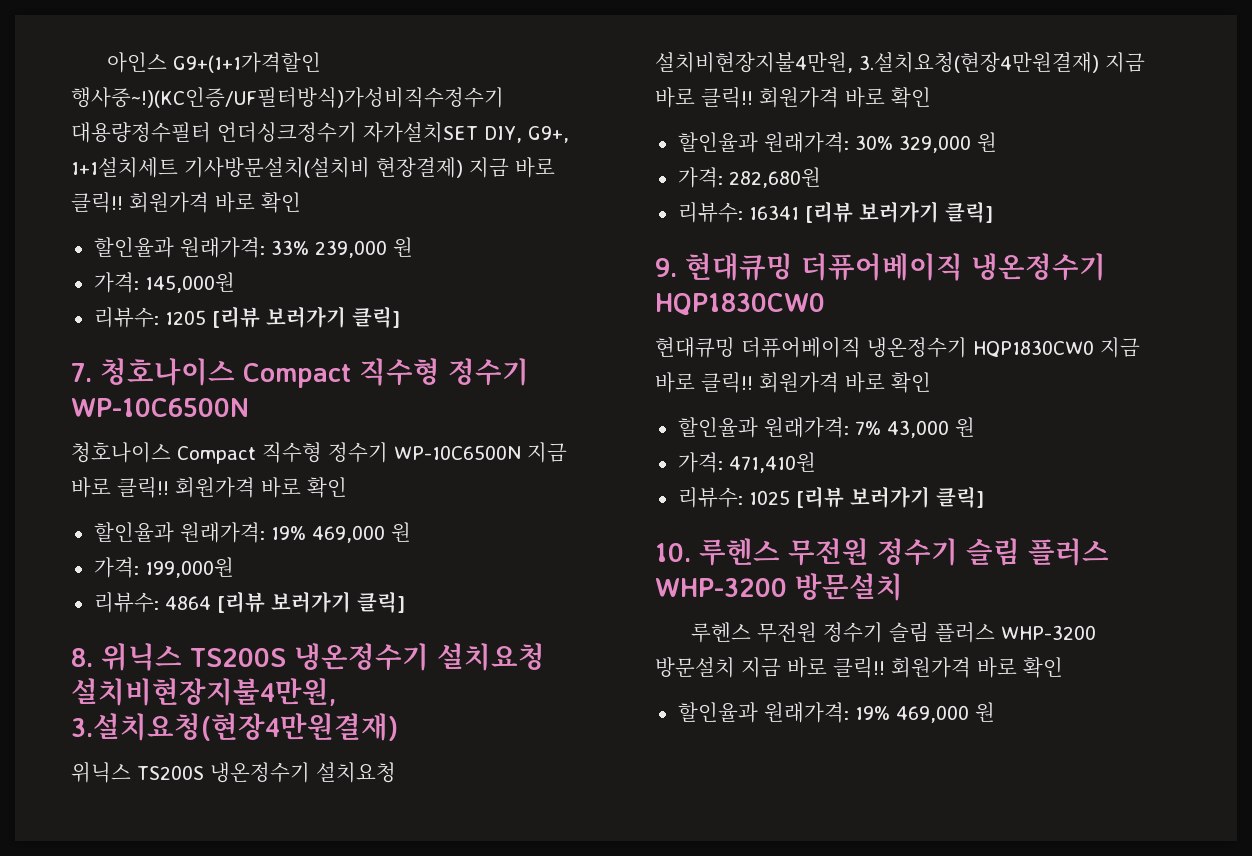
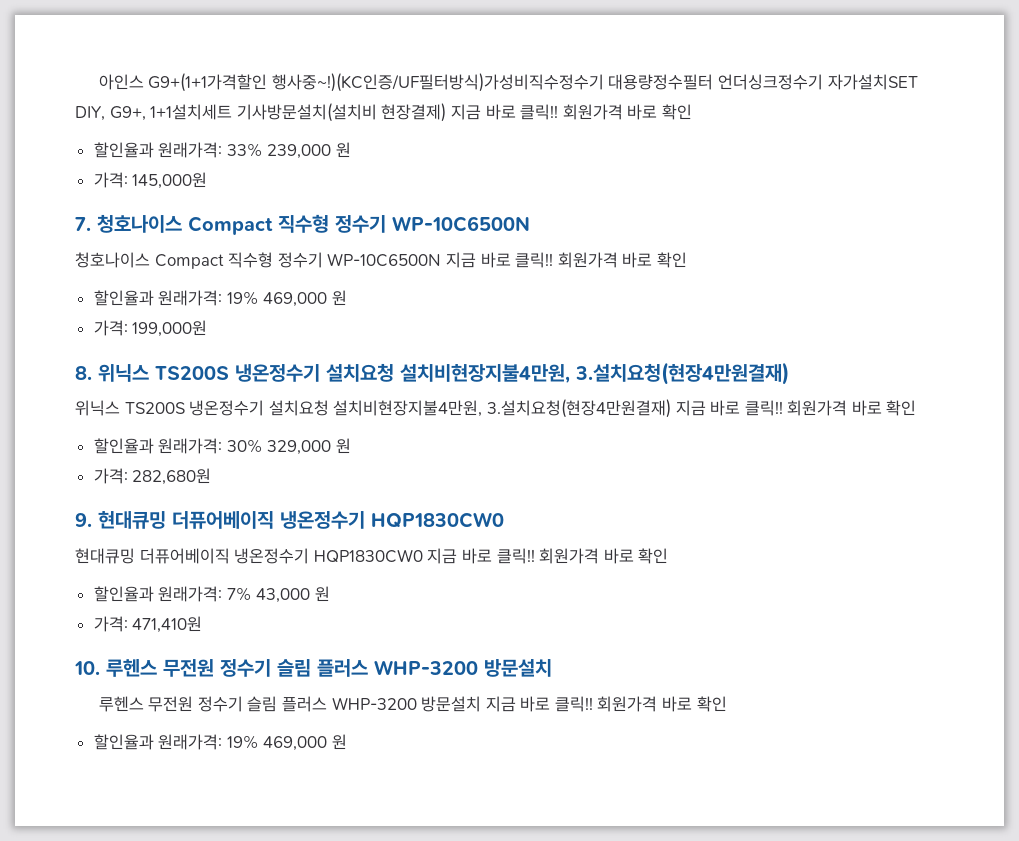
- 리뷰수: 1205 [리뷰 보러가기 클릭]
- 리뷰수: 4864 [리뷰 보러가기 클릭]
- 리뷰수: 16341 [리뷰 보러가기 클릭]
- 리뷰수: 1025 [리뷰 보러가기 클릭]

